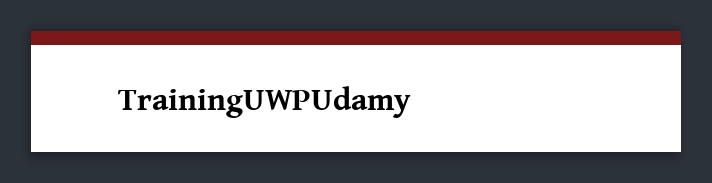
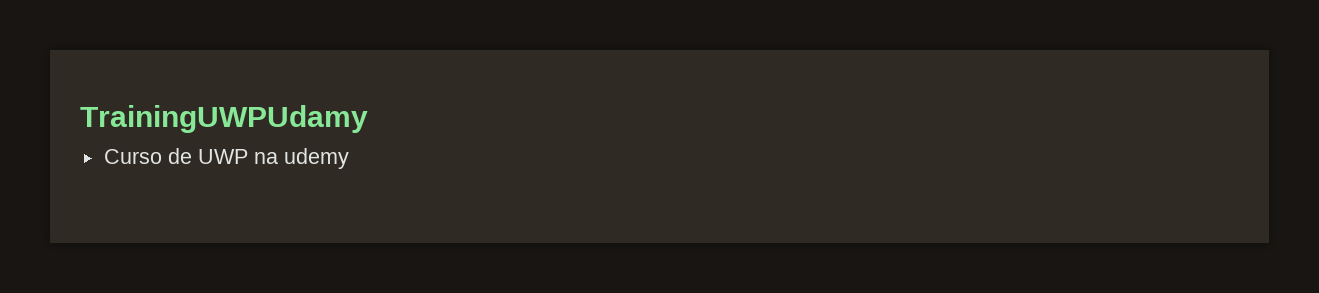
+ Curso de UWP na udemy

